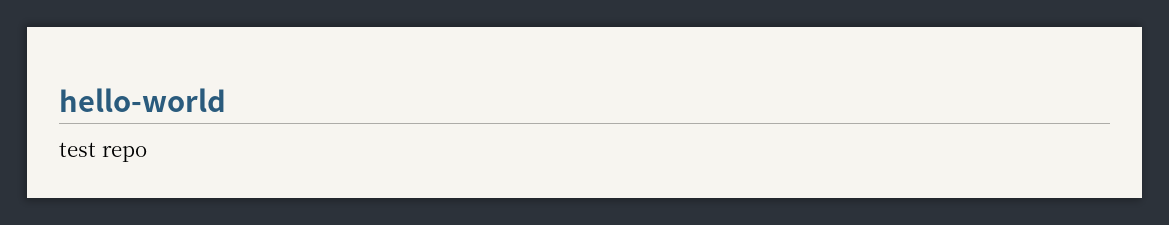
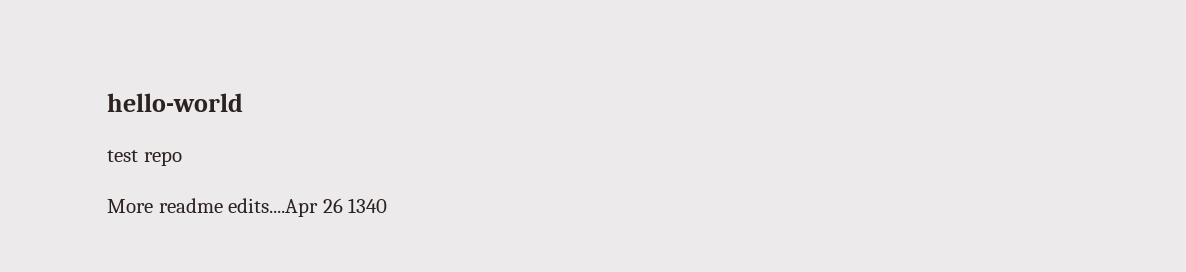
+ More readme edits....Apr 26 1340

